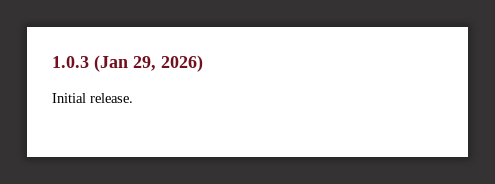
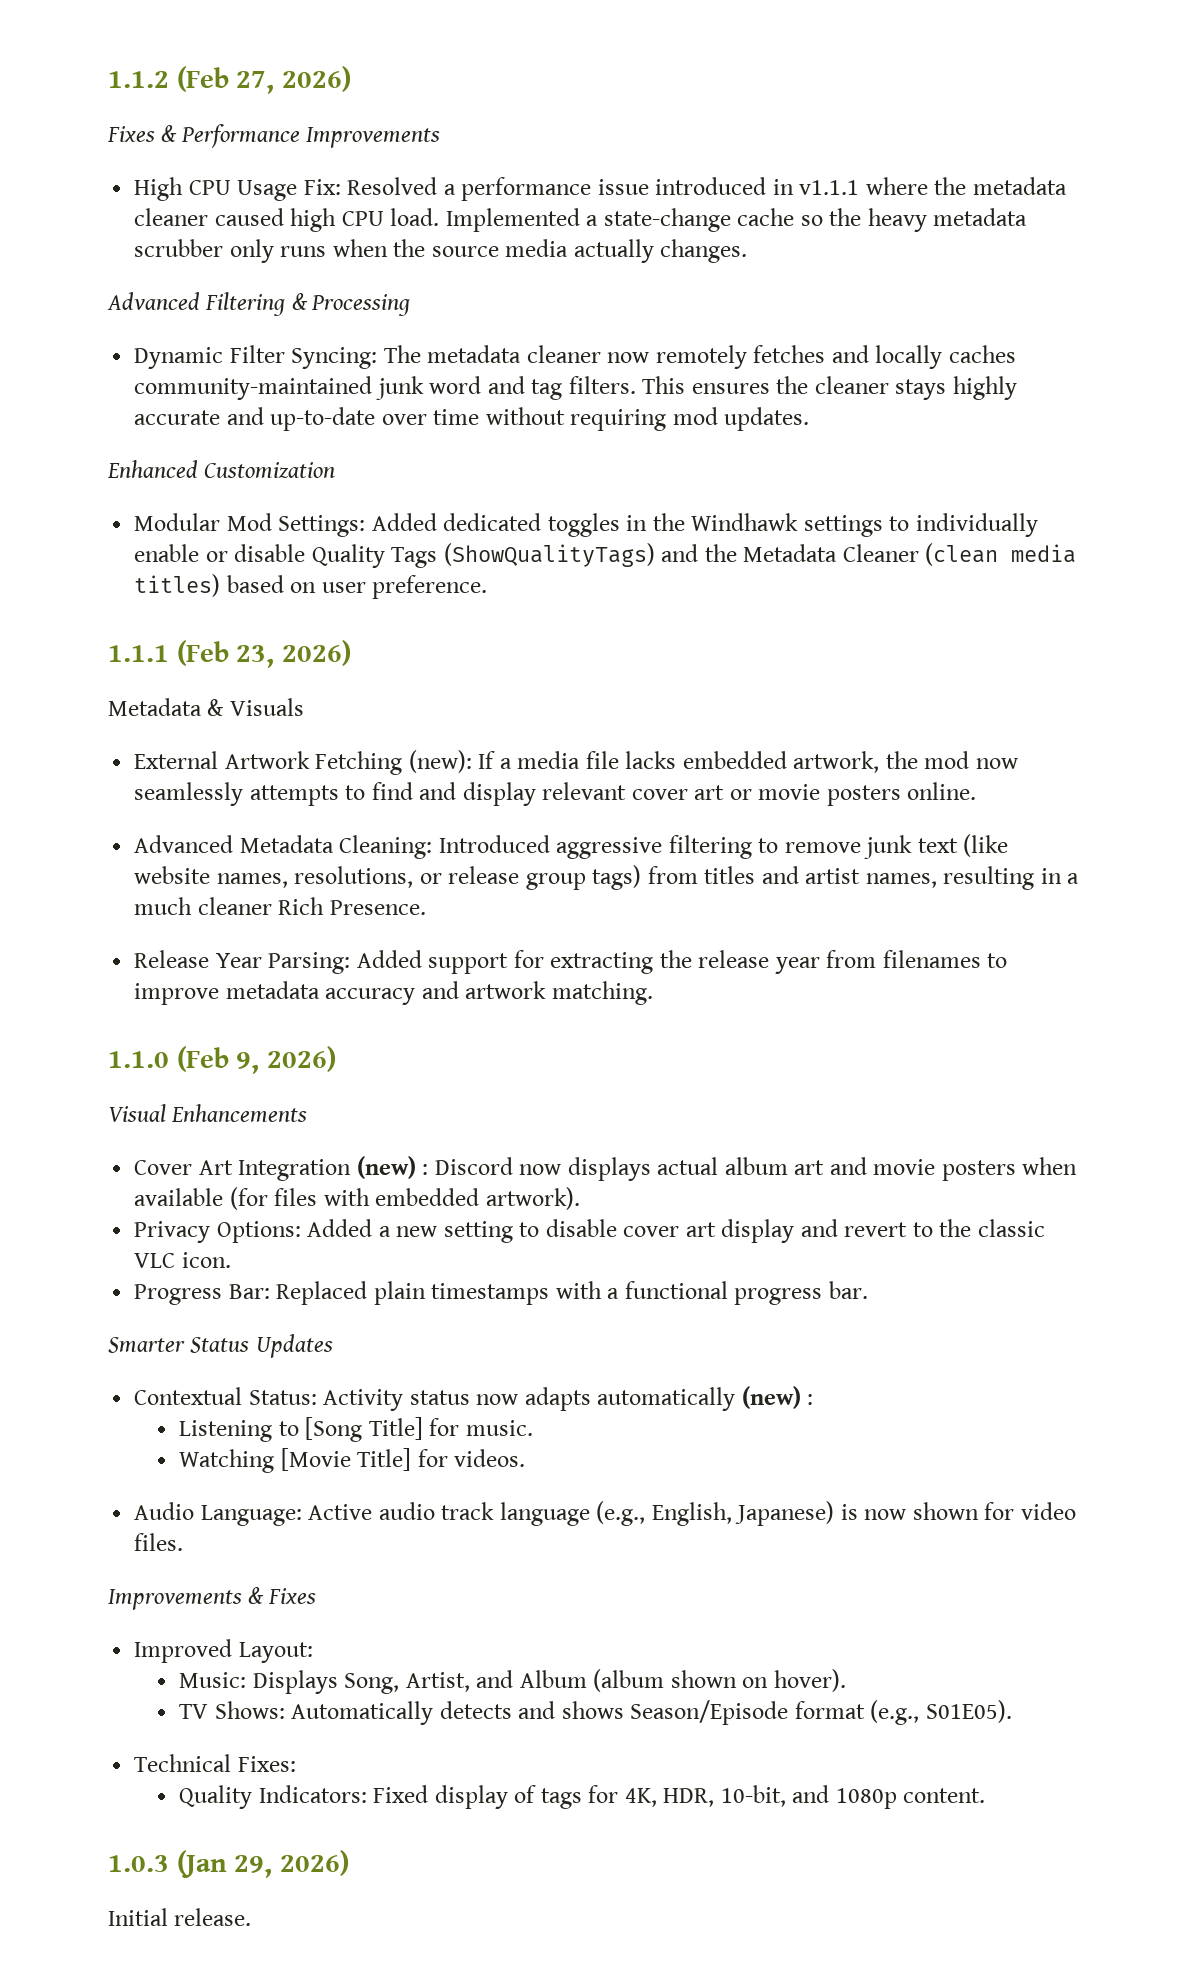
+ 1.1.2 (Feb 27, 2026)
+ Fixes & Performance Improvements
+ High CPU Usage Fix: Resolved a performance issue introduced in v1.1.1 where the metadata cleaner caused high CPU load. Implemented a state-change cache so the heavy metadata scrubber only runs when the source media actually changes.
+ Advanced Filtering & Processing
+ Dynamic Filter Syncing: The metadata cleaner now remotely fetches and locally caches community-maintained junk word and tag filters. This ensures the cleaner stays highly accurate and up-to-date over time without requiring mod updates.
+ Enhanced Customization
+ Modular Mod Settings: Added dedicated toggles in the Windhawk settings to individually enable or disable Quality Tags (ShowQualityTags) and the Metadata Cleaner (clean media titles) based on user preference.
+ 1.1.1 (Feb 23, 2026)
+ Metadata & Visuals
+ External Artwork Fetching (new): If a media file lacks embedded artwork, the mod now seamlessly attempts to find and display relevant cover art or movie posters online.
+ Advanced Metadata Cleaning: Introduced aggressive filtering to remove junk text (like website names, resolutions, or release group tags) from titles and artist names, resulting in a much cleaner Rich Presence.
+ Release Year Parsing: Added support for extracting the release year from filenames to improve metadata accuracy and artwork matching.
+ 1.1.0 (Feb 9, 2026)
+ Visual Enhancements
+ Cover Art Integration (new) : Discord now displays actual album art and movie posters when available (for files with embedded artwork).
+ Privacy Options: Added a new setting to disable cover art display and revert to the classic VLC icon.
+ Progress Bar: Replaced plain timestamps with a functional progress bar.
+ Smarter Status Updates
+ Contextual Status: Activity status now adapts automatically (new) :
+ Listening to [Song Title] for music.
+ Watching [Movie Title] for videos.
+ Audio Language: Active audio track language (e.g., English, Japanese) is now shown for video files.
+ Improvements & Fixes
+ Improved Layout:
+ Music: Displays Song, Artist, and Album (album shown on hover).
+ TV Shows: Automatically detects and shows Season/Episode format (e.g., S01E05).
+ Technical Fixes:
+ Quality Indicators: Fixed display of tags for 4K, HDR, 10-bit, and 1080p content.

